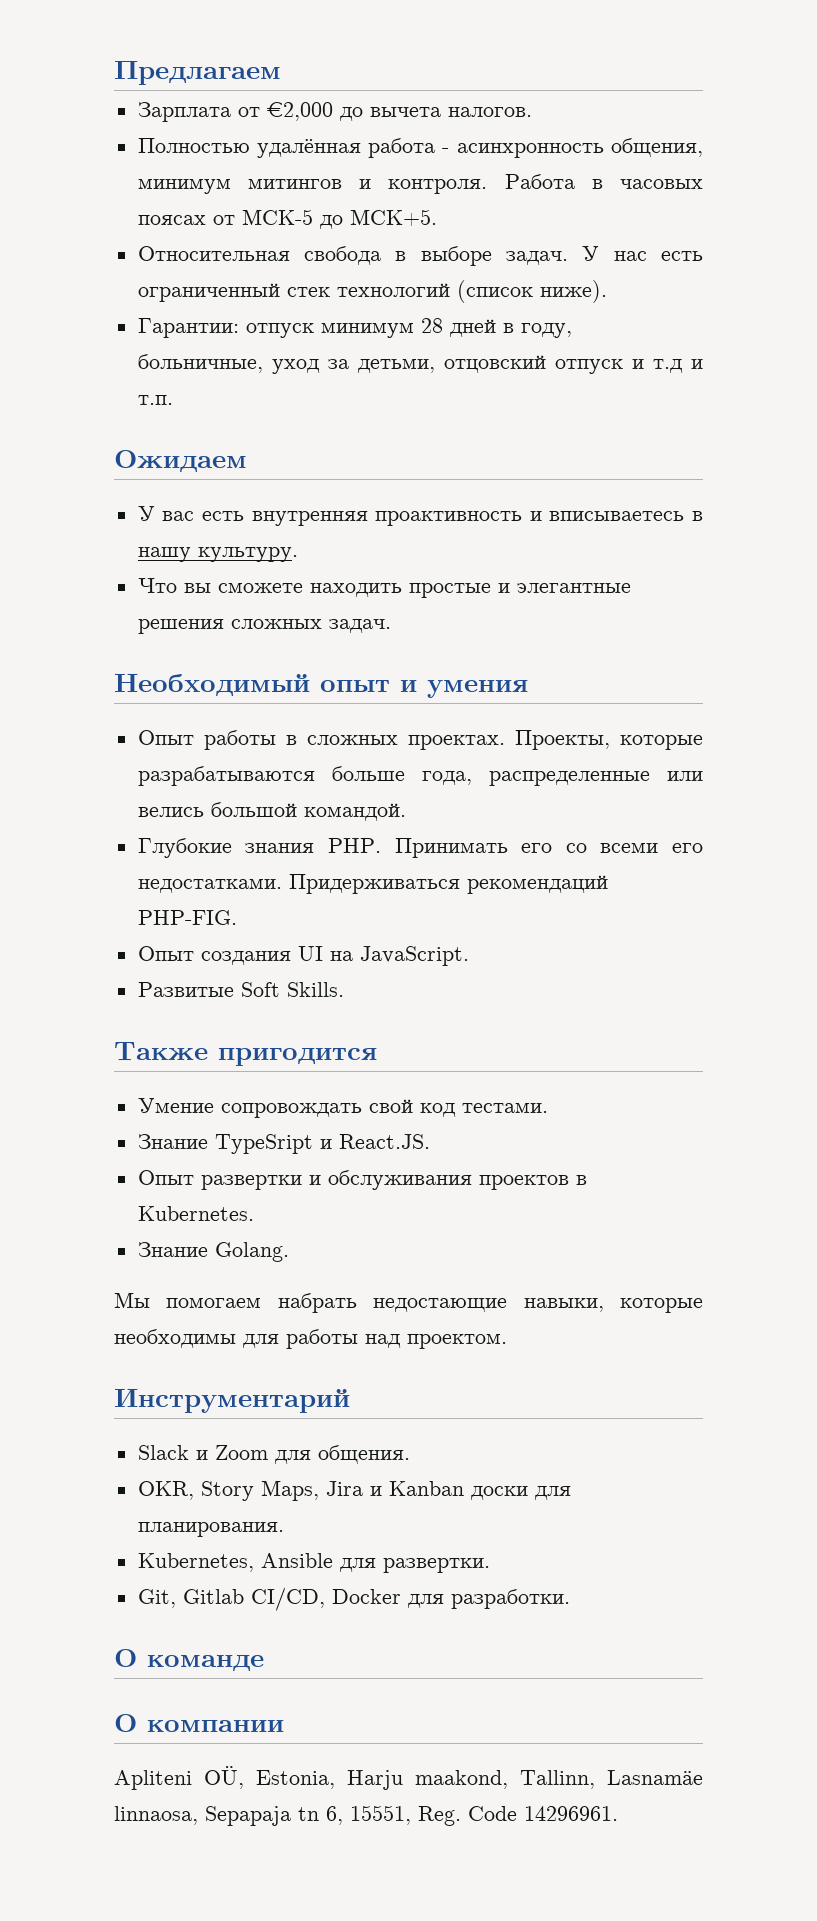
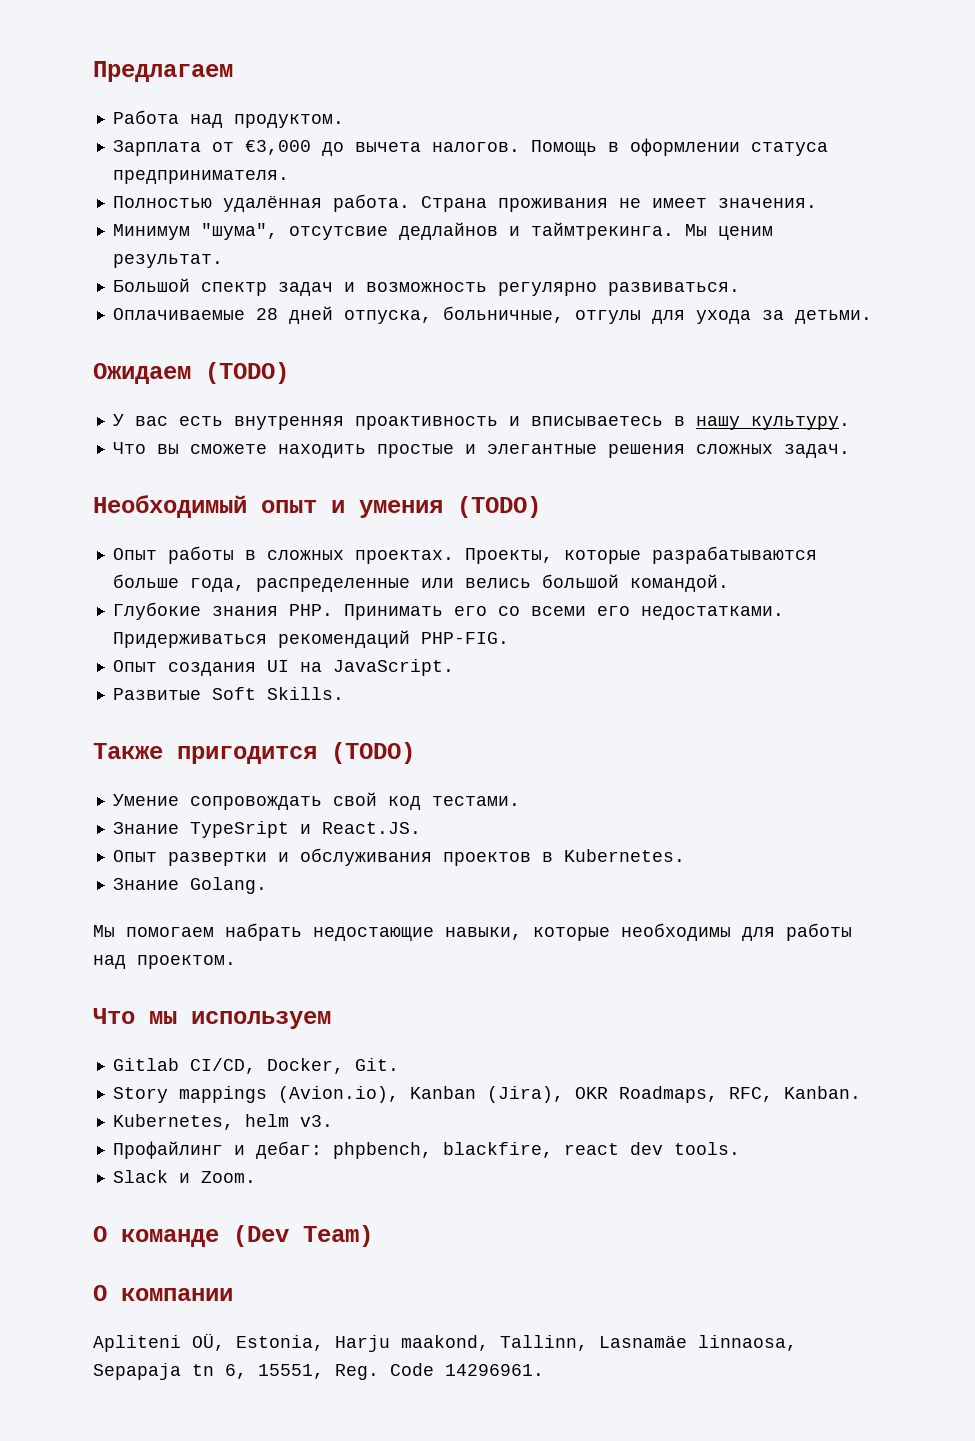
+ Работа над продуктом.
- Зарплата от €2,000 до вычета налогов.
- Полностью удалённая работа - асинхронность общения, минимум митингов и контроля. Работа в часовых поясах от МСК-5 до МСК+5.
- Относительная свобода в выборе задач. У нас есть ограниченный стек технологий (список ниже).
- Гарантии: отпуск минимум 28 дней в году, больничные, уход за детьми, отцовский отпуск и т.д и т.п.
+ Зарплата от €3,000 до вычета налогов. Помощь в оформлении статуса предпринимателя.
+ Полностью удалённая работа. Страна проживания не имеет значения.
+ Минимум "шума", отсутсвие дедлайнов и таймтрекинга. Мы ценим результат.
+ Большой спектр задач и возможность регулярно развиваться.
+ Оплачиваемые 28 дней отпуска, больничные, отгулы для ухода за детьми.
- Ожидаем
+ Ожидаем (TODO)
- Необходимый опыт и умения
+ Необходимый опыт и умения (TODO)
- Также пригодится
+ Также пригодится (TODO)
- Инструментарий
- Slack и Zoom для общения.
- OKR, Story Maps, Jira и Kanban доски для планирования.
- Kubernetes, Ansible для развертки.
- Git, Gitlab CI/CD, Docker для разработки.
+ Что мы используем
+ Gitlab CI/CD, Docker, Git.
+ Story mappings (Avion.io), Kanban (Jira), OKR Roadmaps, RFC, Kanban.
+ Kubernetes, helm v3.
+ Профайлинг и дебаг: phpbench, blackfire, react dev tools.
+ Slack и Zoom.
- О команде
+ О команде (Dev Team)

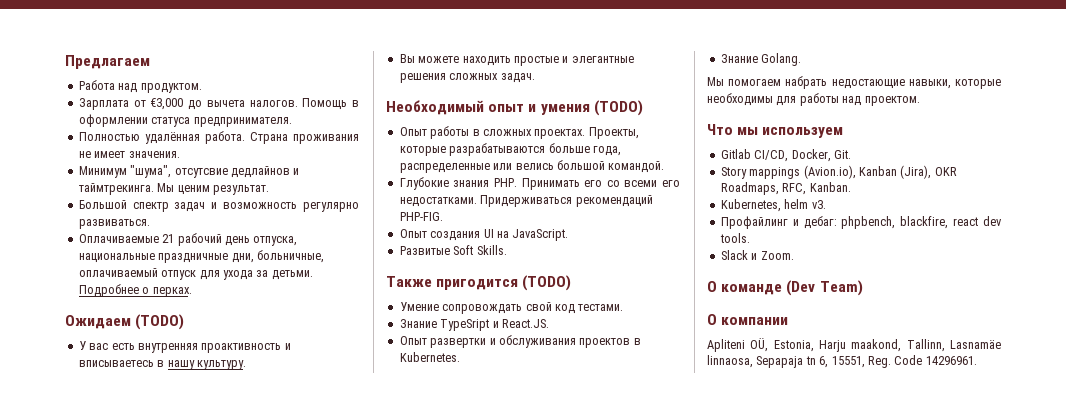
- Оплачиваемые 28 дней отпуска, больничные, отгулы для ухода за детьми.
+ Оплачиваемые 21 рабочий день отпуска, национальные праздничные дни, больничные, оплачиваемый отпуск для ухода за детьми. Подробнее о перках.
- Что вы сможете находить простые и элегантные решения сложных задач.
+ Вы можете находить простые и элегантные решения сложных задач.

